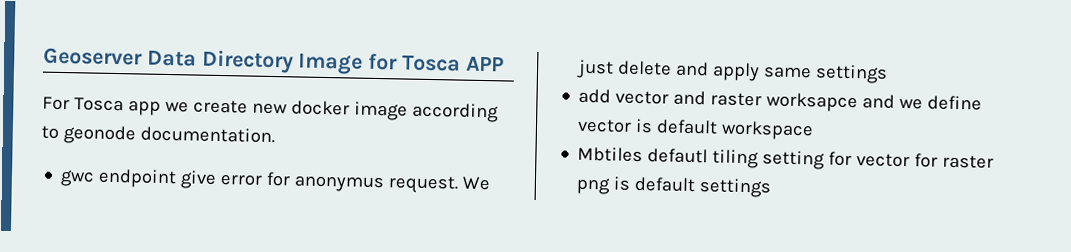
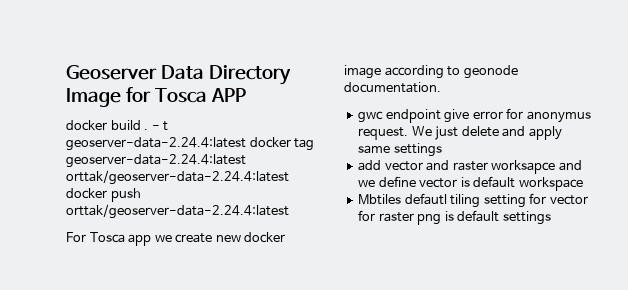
+ docker build . - t geoserver-data-2.24.4:latest docker tag geoserver-data-2.24.4:latest orttak/geoserver-data-2.24.4:latest docker push orttak/geoserver-data-2.24.4:latest

